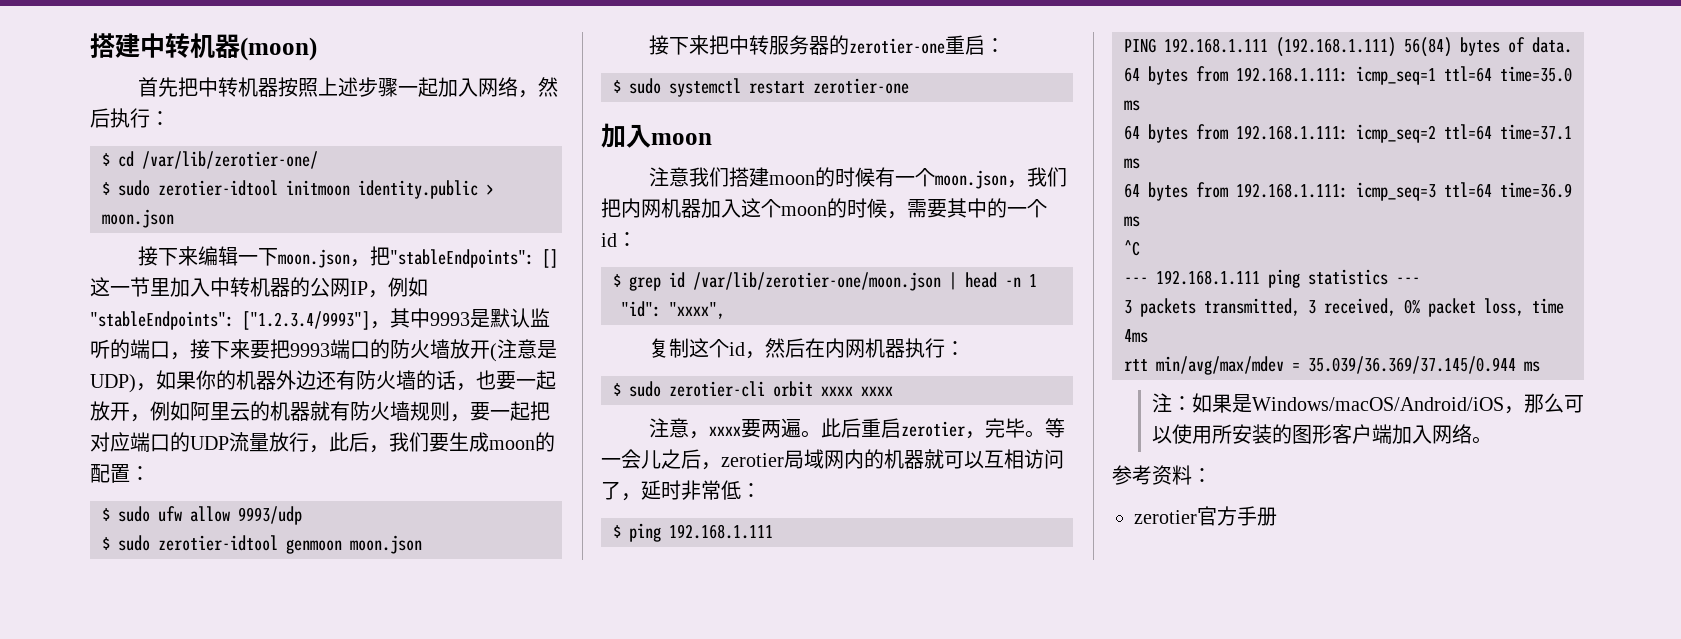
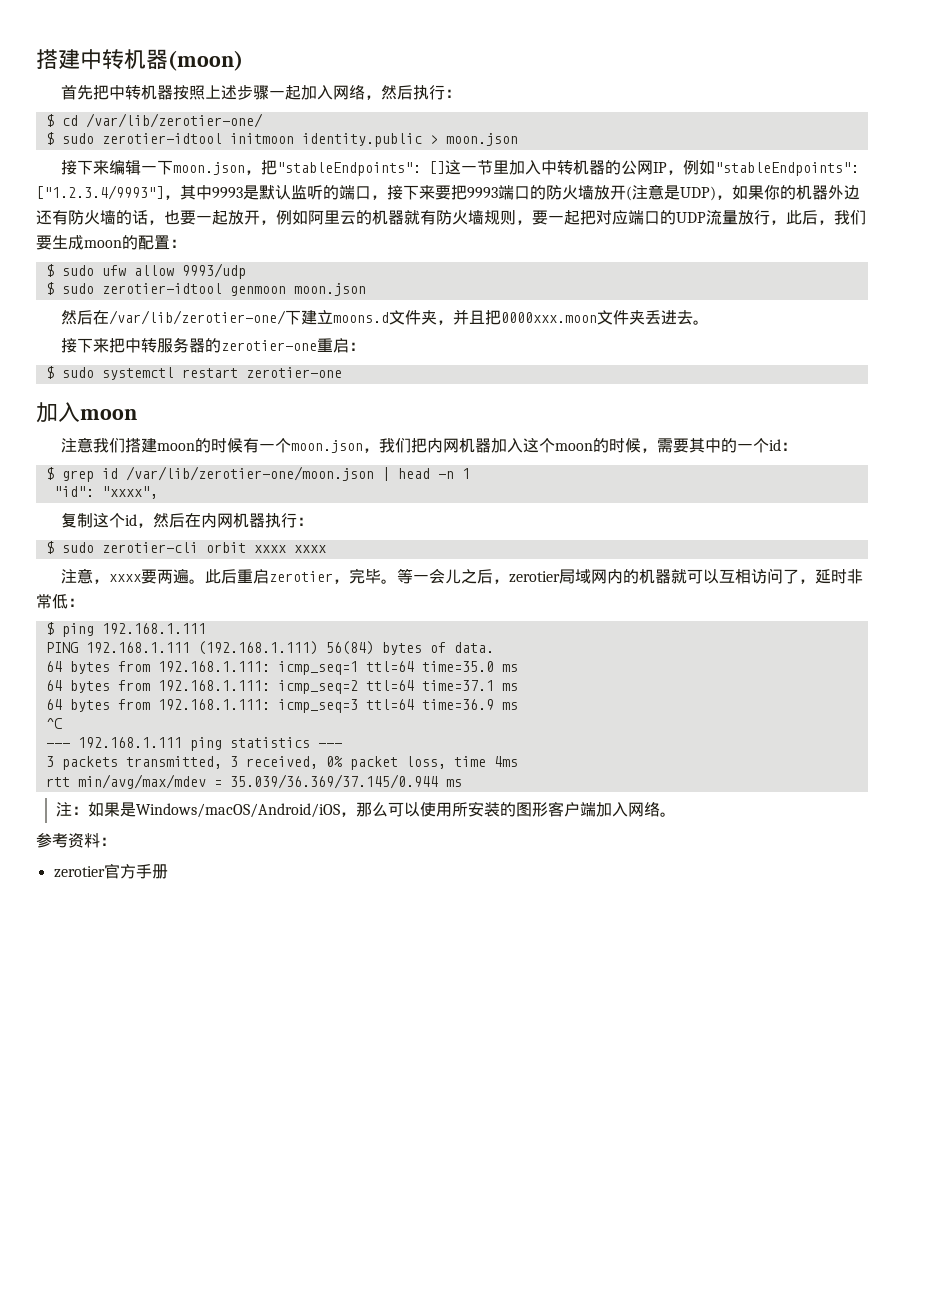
+ 然后在/var/lib/zerotier-one/下建立moons.d文件夹，并且把0000xxx.moon文件夹丢进去。

